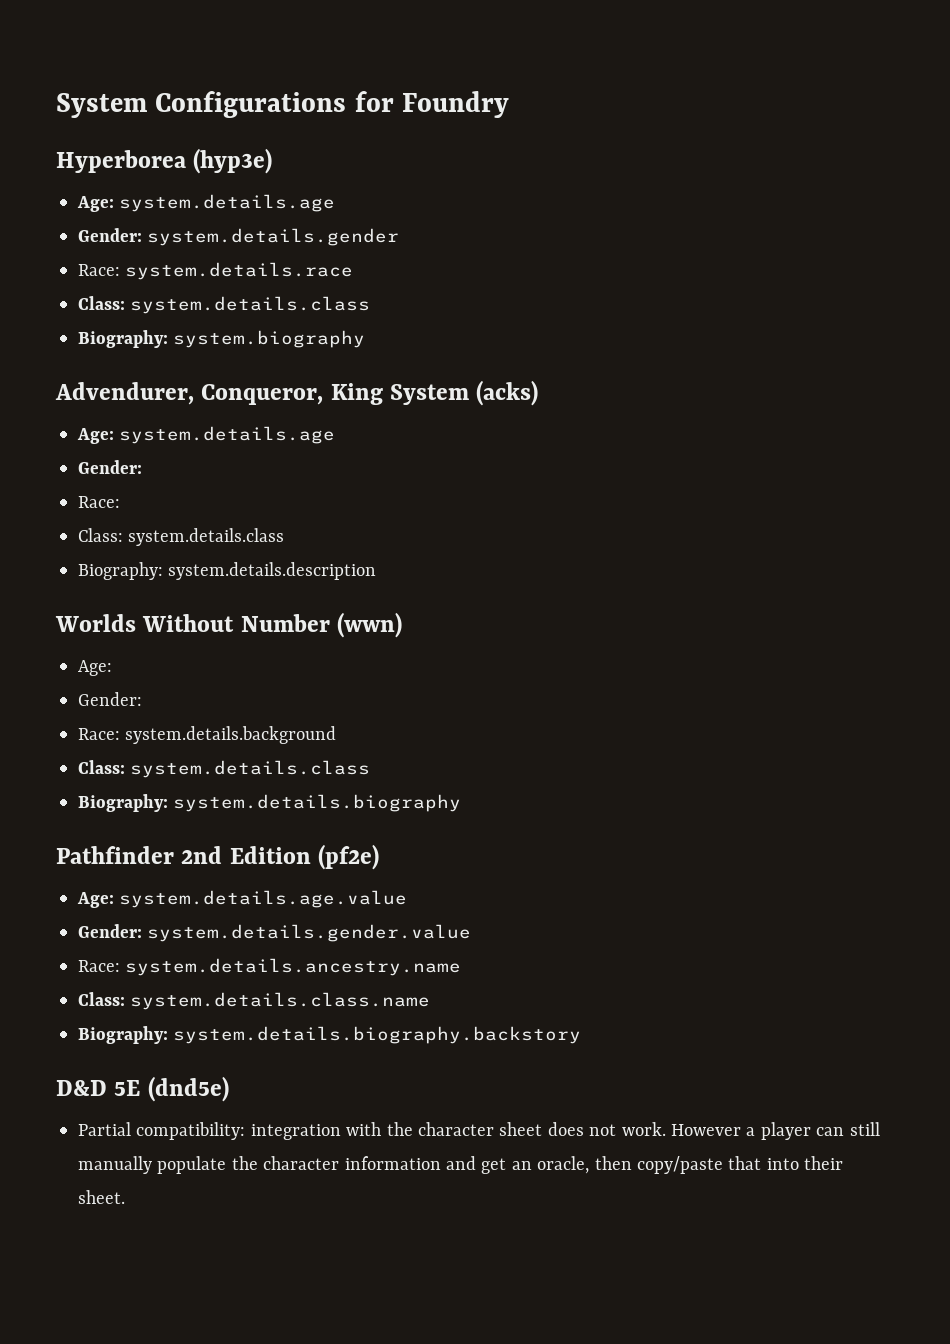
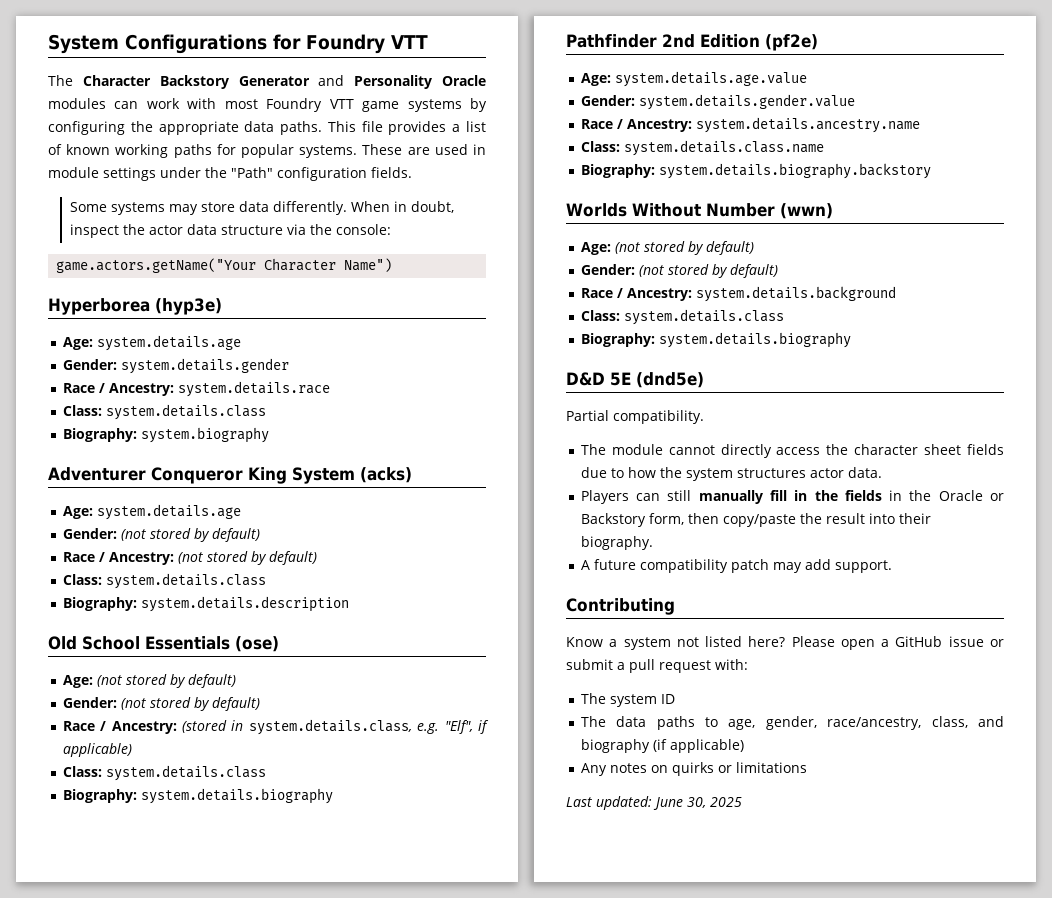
- System Configurations for Foundry
+ System Configurations for Foundry VTT
+ The Character Backstory Generator and Personality Oracle modules can work with most Foundry VTT game systems by configuring the appropriate data paths. This file provides a list of known working paths for popular systems. These are used in module settings under the "Path" configuration fields.
+ Some systems may store data differently. When in doubt, inspect the actor data structure via the console:
+ game.actors.getName("Your Character Name")
- Race: system.details.race
+ Race / Ancestry: system.details.race
- Advendurer, Conqueror, King System (acks)
+ Adventurer Conqueror King System (acks)
  Age: system.details.age
- Gender:
- Race:
+ Gender: (not stored by default)
+ Race / Ancestry: (not stored by default)
  Class: system.details.class
  Biography: system.details.description
- Worlds Without Number (wwn)
- Age:
- Gender:
- Race: system.details.background
+ Old School Essentials (ose)
+ Age: (not stored by default)
+ Gender: (not stored by default)
+ Race / Ancestry: (stored in system.details.class, e.g. "Elf", if applicable)
- Race: system.details.ancestry.name
+ Race / Ancestry: system.details.ancestry.name
+ Worlds Without Number (wwn)
+ Age: (not stored by default)
+ Gender: (not stored by default)
+ Race / Ancestry: system.details.background
+ Class: system.details.class
+ Biography: system.details.biography
  D&D 5E (dnd5e)
- Partial compatibility: integration with the character sheet does not work. However a player can still manually populate the character information and get an oracle, then copy/paste that into their sheet.
+ Partial compatibility.
+ The module cannot directly access the character sheet fields due to how the system structures actor data.
+ Players can still manually fill in the fields in the Oracle or Backstory form, then copy/paste the result into their biography.
+ A future compatibility patch may add support.
+ Contributing
+ Know a system not listed here? Please open a GitHub issue or submit a pull request with:
+ The system ID
+ The data paths to age, gender, race/ancestry, class, and biography (if applicable)
+ Any notes on quirks or limitations
+ Last updated: June 30, 2025

